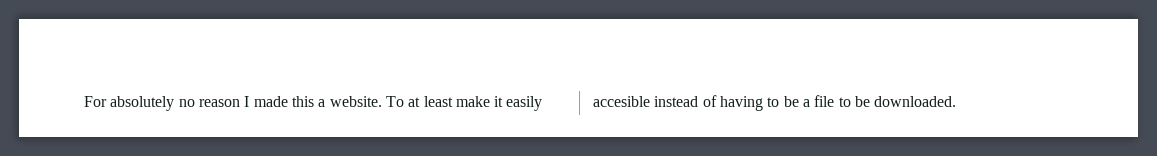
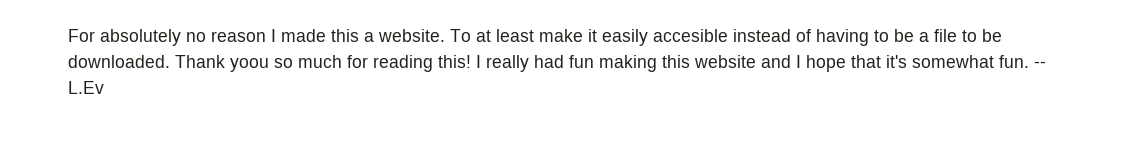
+ Thank yoou so much for reading this! I really had fun making this website and I hope that it's somewhat fun. -- L.Ev

